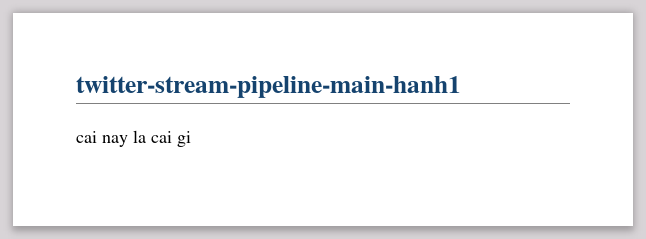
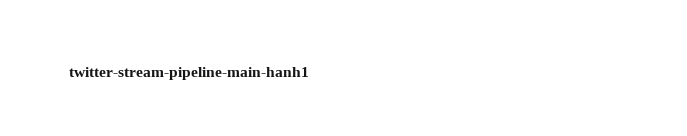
- cai nay la cai gi

